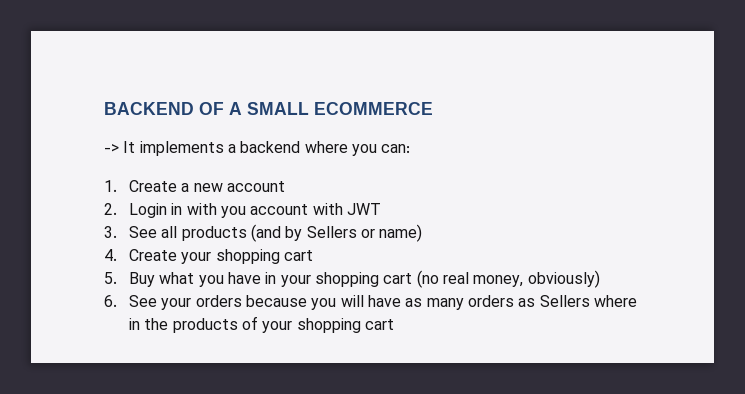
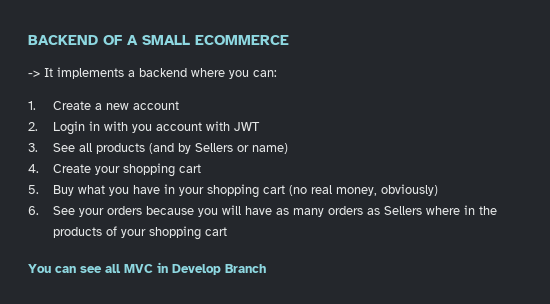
+ You can see all MVC in Develop Branch

